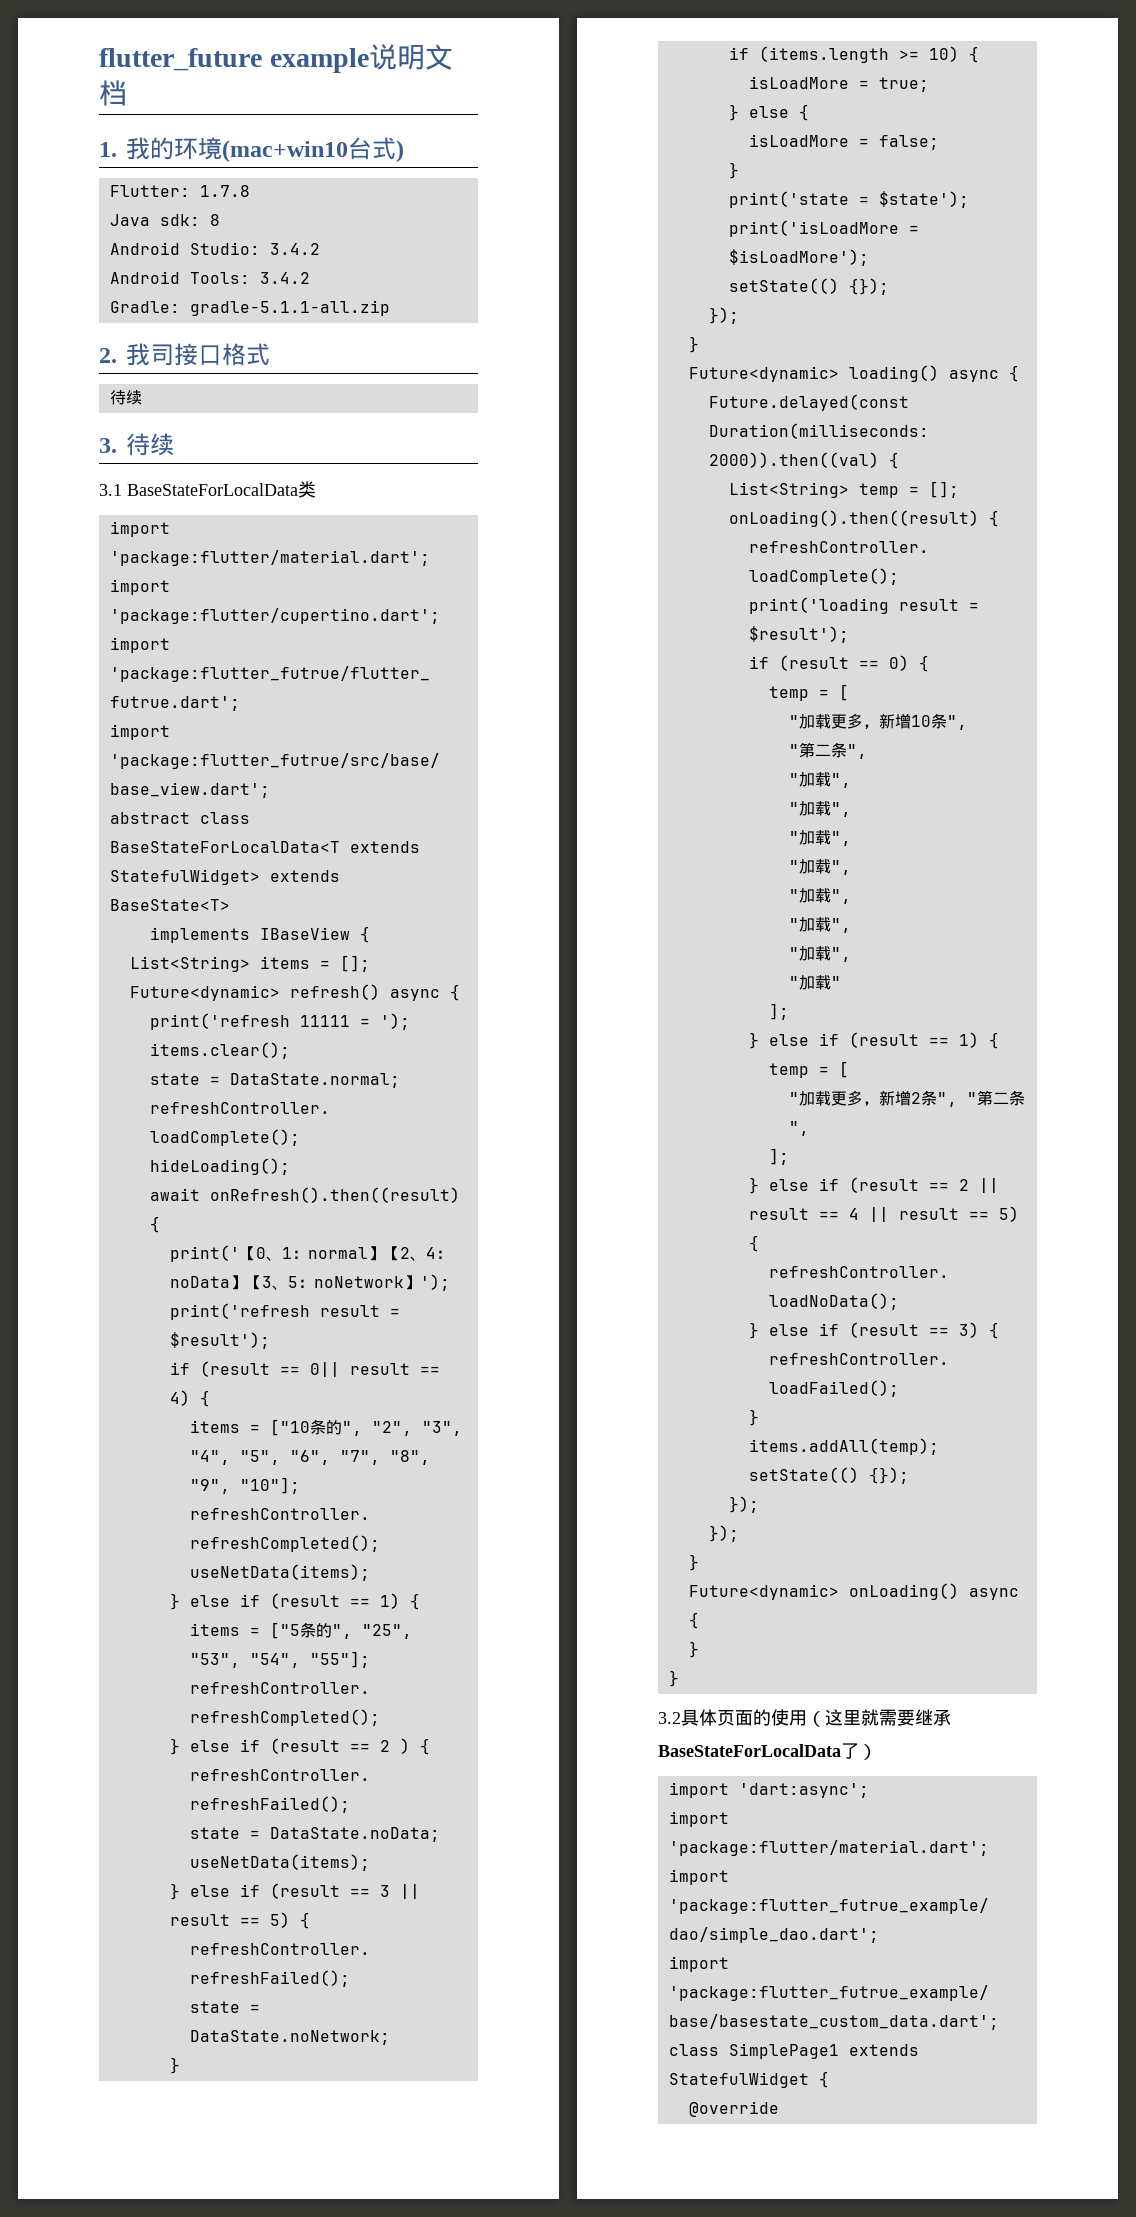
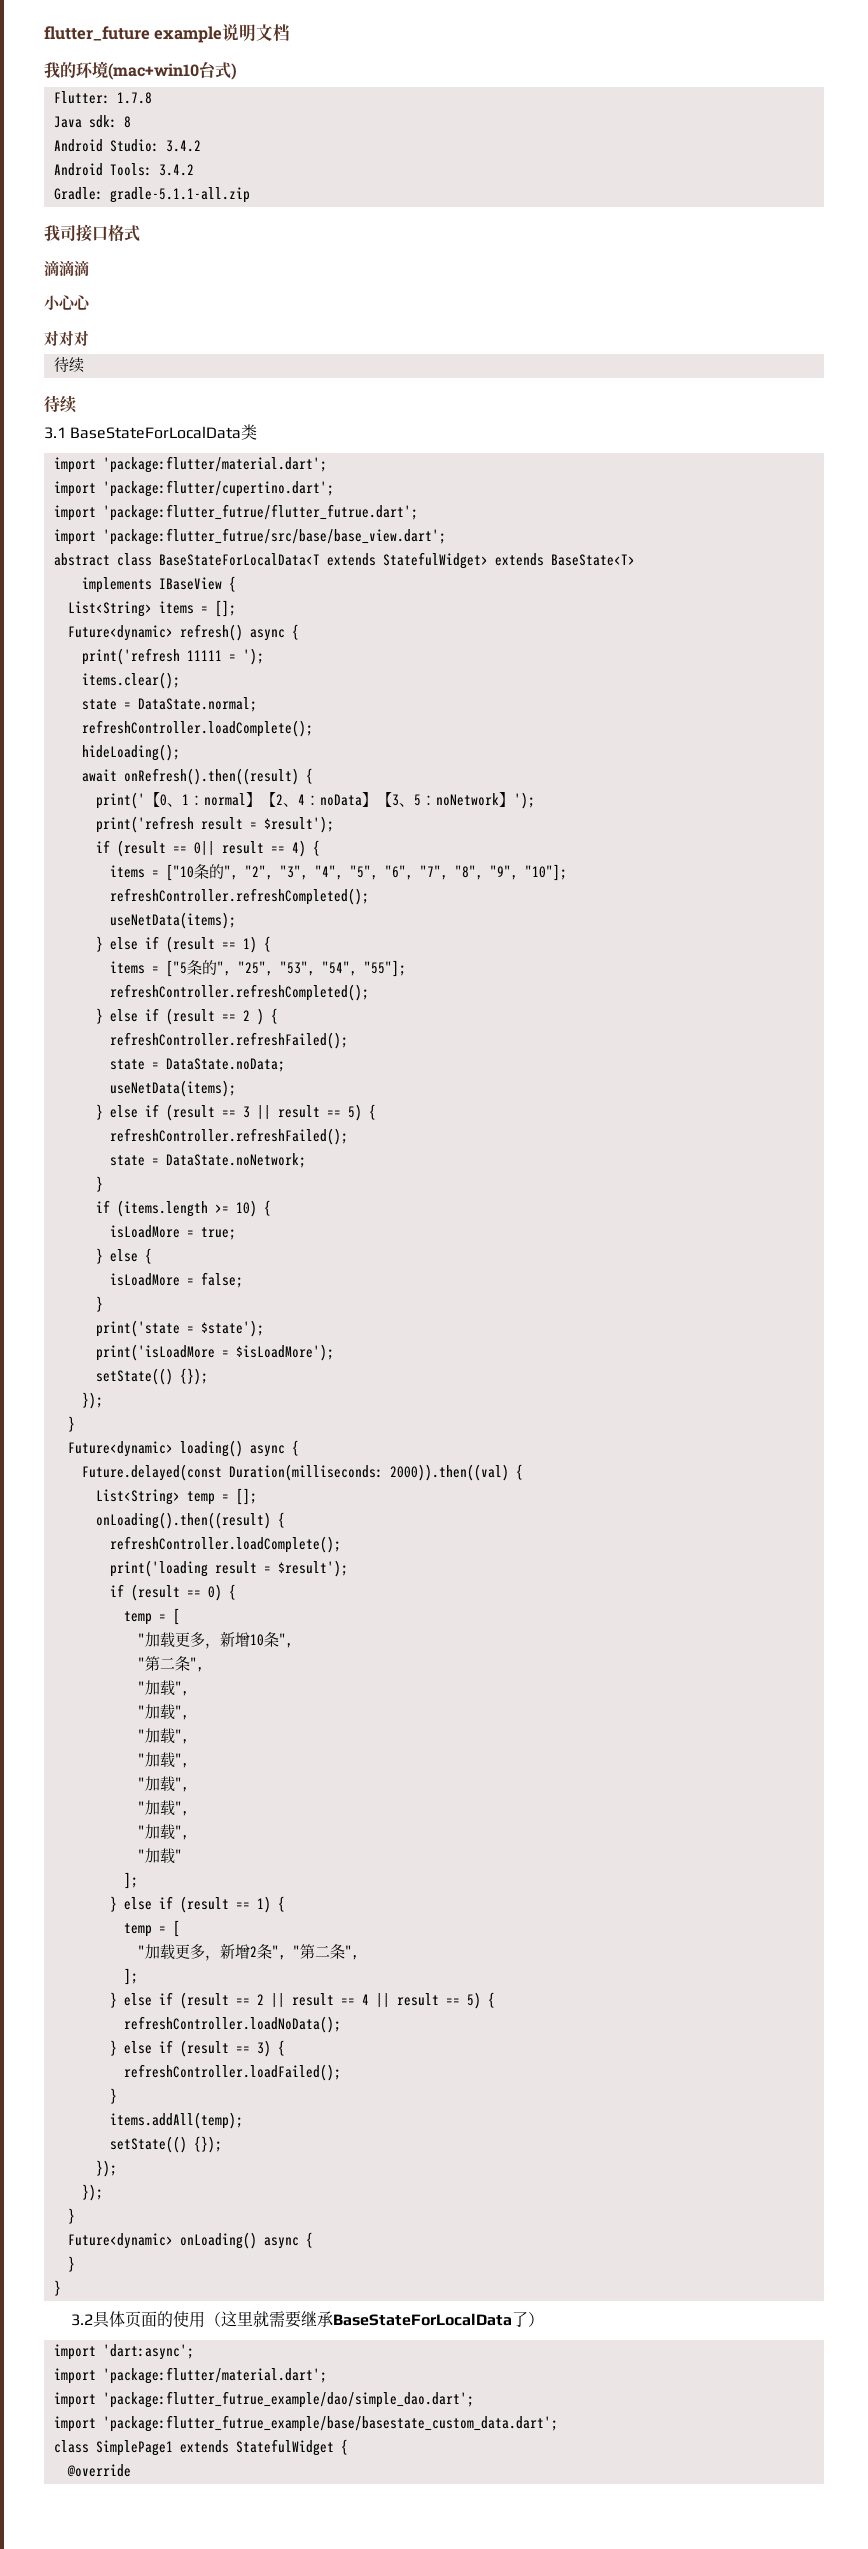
- 1.我的环境(mac+win10台式)
+ 我的环境(mac+win10台式)
- 2.我司接口格式
+ 我司接口格式
+ 滴滴滴
+ 小心心
+ 对对对
  待续
- 3.待续
+ 待续

